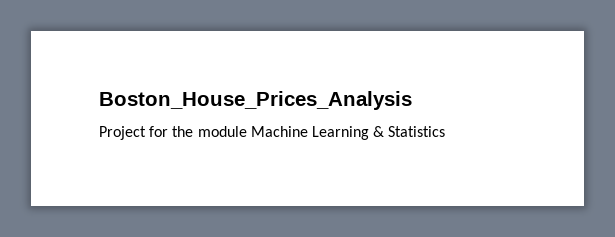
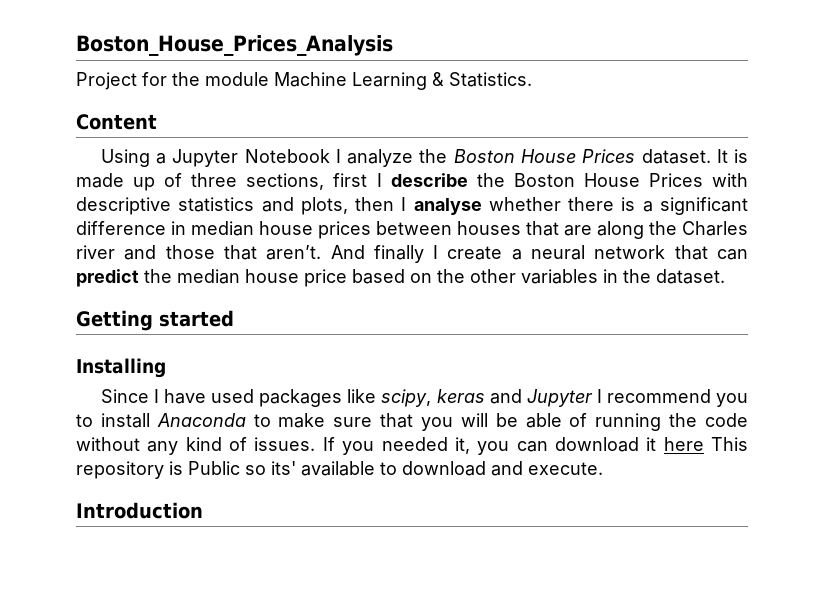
- Project for the module Machine Learning & Statistics
+ Project for the module Machine Learning & Statistics.
+ Content
+ Using a Jupyter Notebook I analyze the Boston House Prices dataset. It is made up of three sections, first I describe the Boston House Prices with descriptive statistics and plots, then I analyse whether there is a significant difference in median house prices between houses that are along the Charles river and those that aren’t. And finally I create a neural network that can predict the median house price based on the other variables in the dataset.
+ Getting started
+ Installing
+ Since I have used packages like scipy, keras and Jupyter I recommend you to install Anaconda to make sure that you will be able of running the code without any kind of issues. If you needed it, you can download it here This repository is Public so its' available to download and execute.
+ Introduction

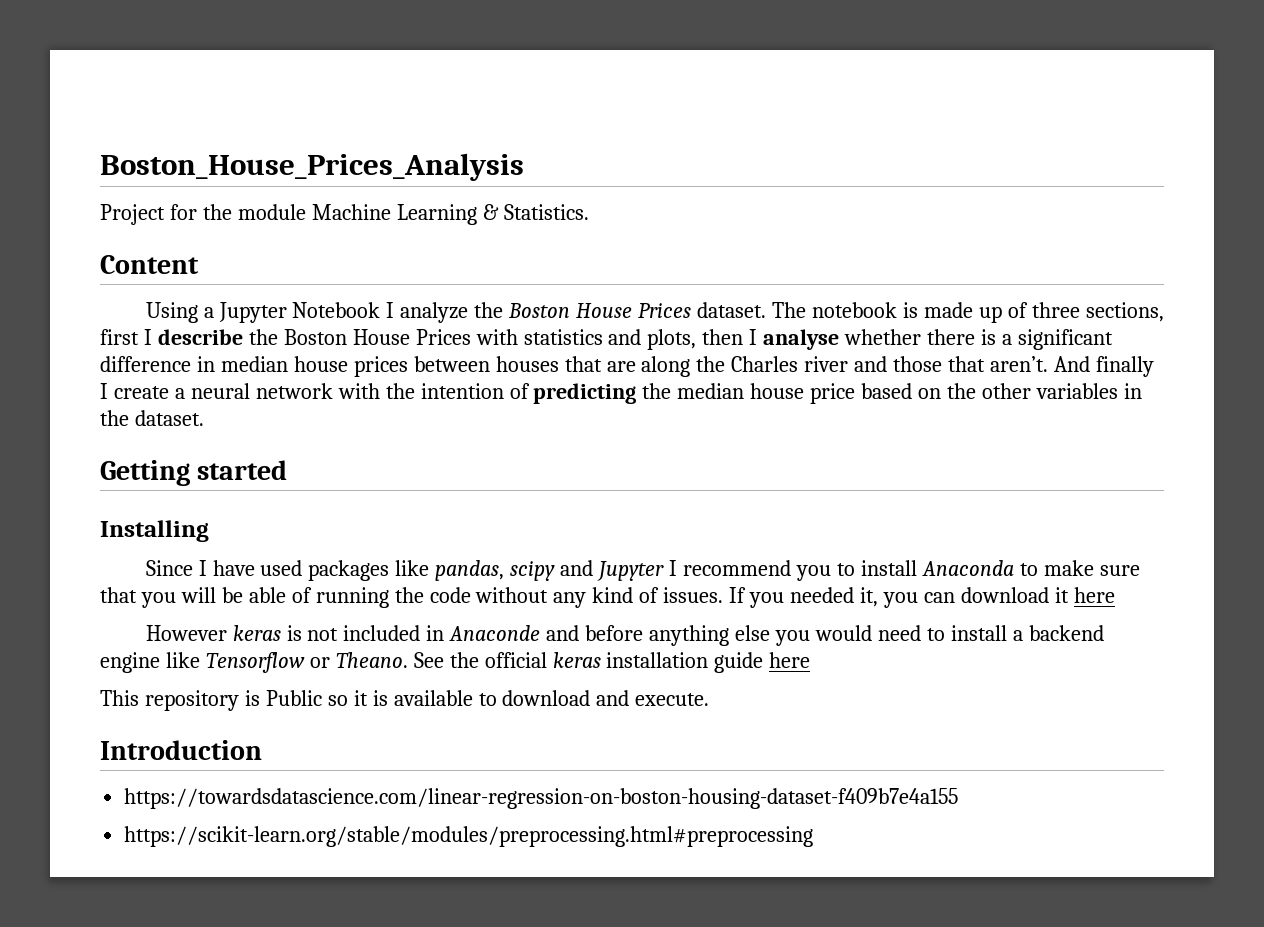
- It is made up of three sections, first I describe the Boston House Prices with descriptive statistics and plots, then I analyse whether there is a significant difference in median house prices between houses that are along the Charles river and those that aren’t.
+ The notebook is made up of three sections, first I describe the Boston House Prices with statistics and plots, then I analyse whether there is a significant difference in median house prices between houses that are along the Charles river and those that aren’t.
- And finally I create a neural network that can predict the median house price based on the other variables in the dataset.
+ And finally I create a neural network with the intention of predicting the median house price based on the other variables in the dataset.
- Since I have used packages like scipy, keras and Jupyter I recommend you to install Anaconda to make sure that you will be able of running the code without any kind of issues.
+ Since I have used packages like pandas, scipy and Jupyter I recommend you to install Anaconda to make sure that you will be able of running the code without any kind of issues.
- If you needed it, you can download it here This repository is Public so its' available to download and execute.
+ If you needed it, you can download it here
+ However keras is not included in Anaconde and before anything else you would need to install a backend engine like Tensorflow or Theano. See the official keras installation guide here
+ This repository is Public so it is available to download and execute.
+ https://towardsdatascience.com/linear-regression-on-boston-housing-dataset-f409b7e4a155
+ https://scikit-learn.org/stable/modules/preprocessing.html#preprocessing

